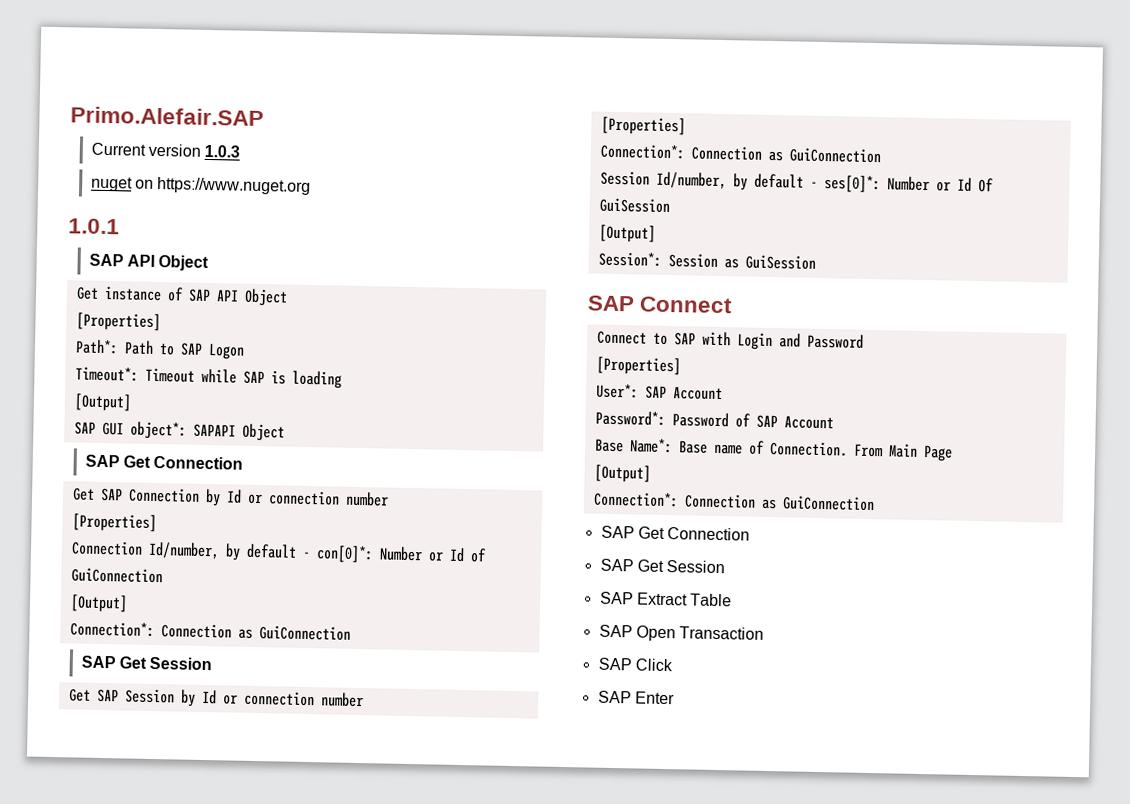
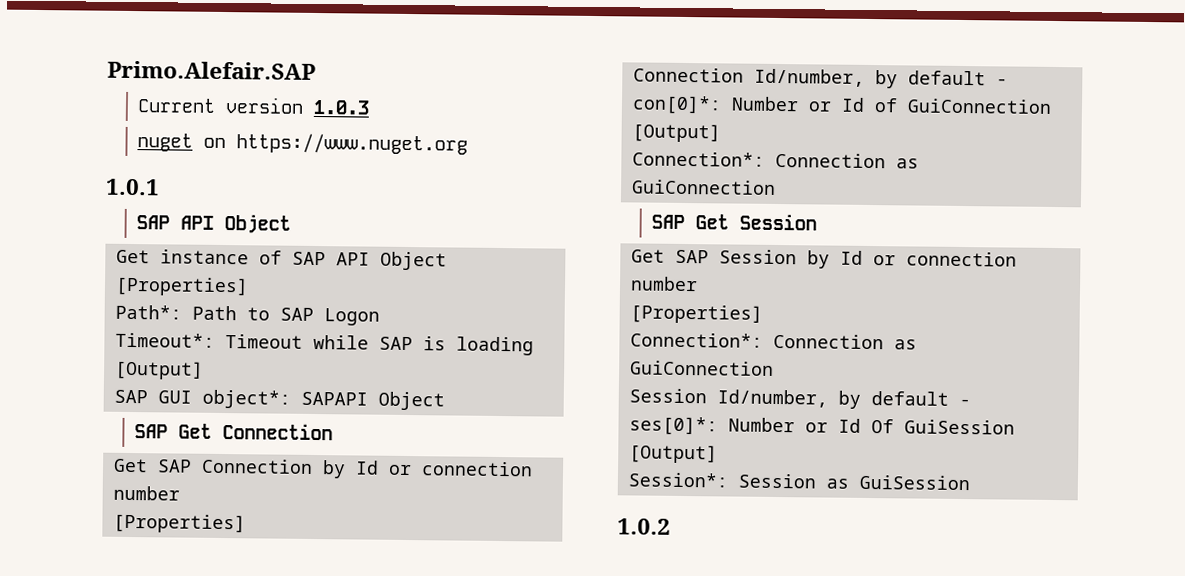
- SAP Connect
- Connect to SAP with Login and Password
- [Properties]
- User*: SAP Account
- Password*: Password of SAP Account
- Base Name*: Base name of Connection. From Main Page
- [Output]
- Connection*: Connection as GuiConnection
- SAP Get Connection
- SAP Get Session
- SAP Extract Table
- SAP Open Transaction
- SAP Click
- SAP Enter
+ 1.0.2

